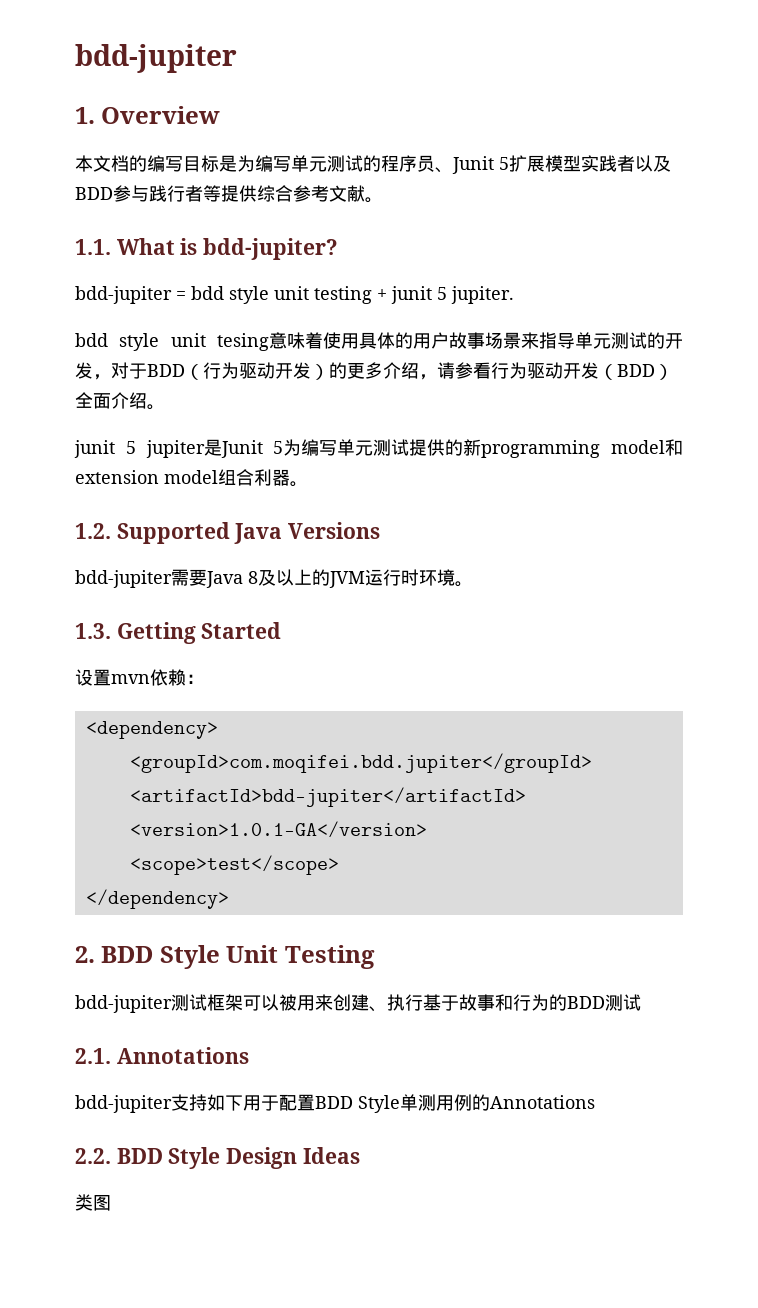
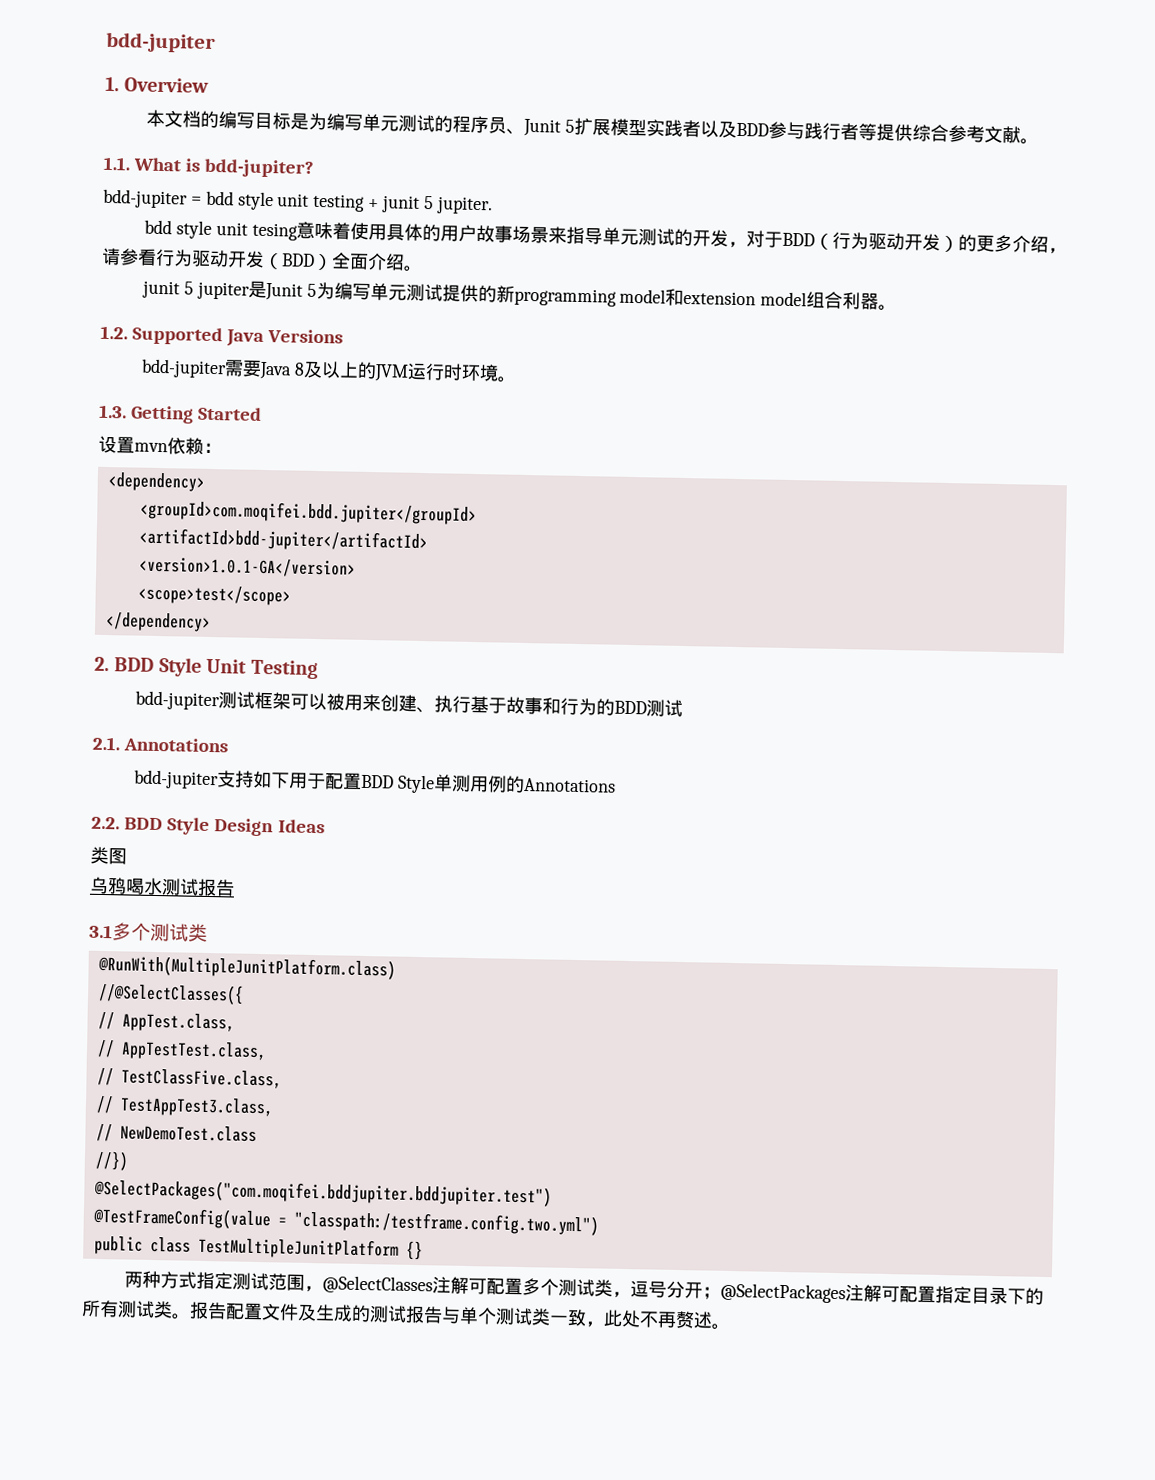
+ 乌鸦喝水测试报告
+ 3.1多个测试类
+ @RunWith(MultipleJunitPlatform.class)
+ //@SelectClasses({
+ // AppTest.class,
+ // AppTestTest.class,
+ // TestClassFive.class,
+ // TestAppTest3.class,
+ // NewDemoTest.class
+ //})
+ @SelectPackages("com.moqifei.bddjupiter.bddjupiter.test")
+ @TestFrameConfig(value = "classpath:/testframe.config.two.yml")
+ public class TestMultipleJunitPlatform {}
+ 两种方式指定测试范围，@SelectClasses注解可配置多个测试类，逗号分开；@SelectPackages注解可配置指定目录下的所有测试类。报告配置文件及生成的测试报告与单个测试类一致，此处不再赘述。

